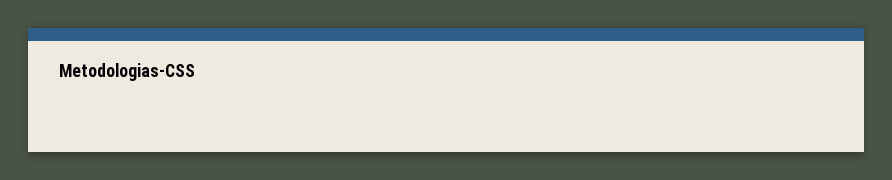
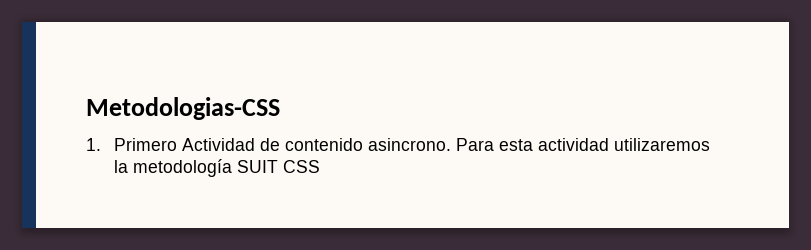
+ 1. Primero Actividad de contenido asincrono. Para esta actividad utilizaremos la metodología SUIT CSS

